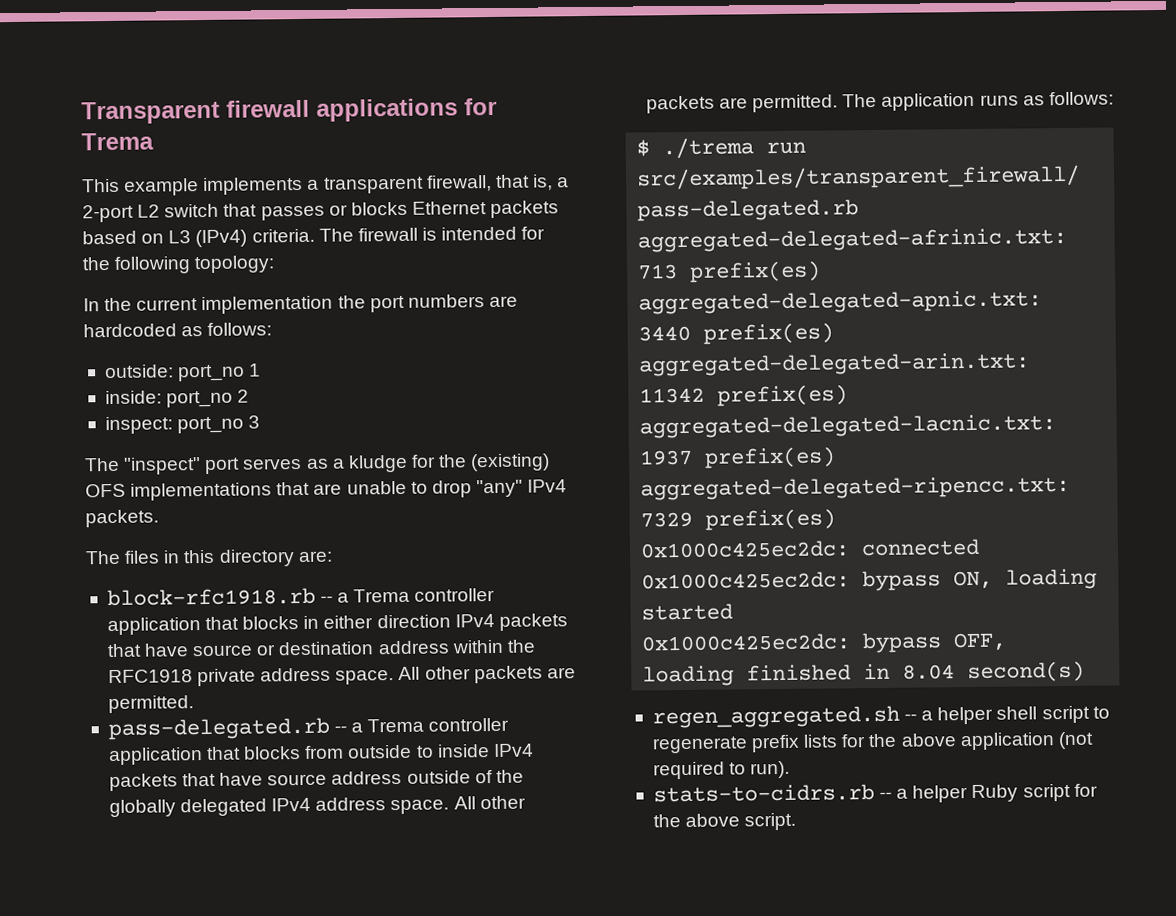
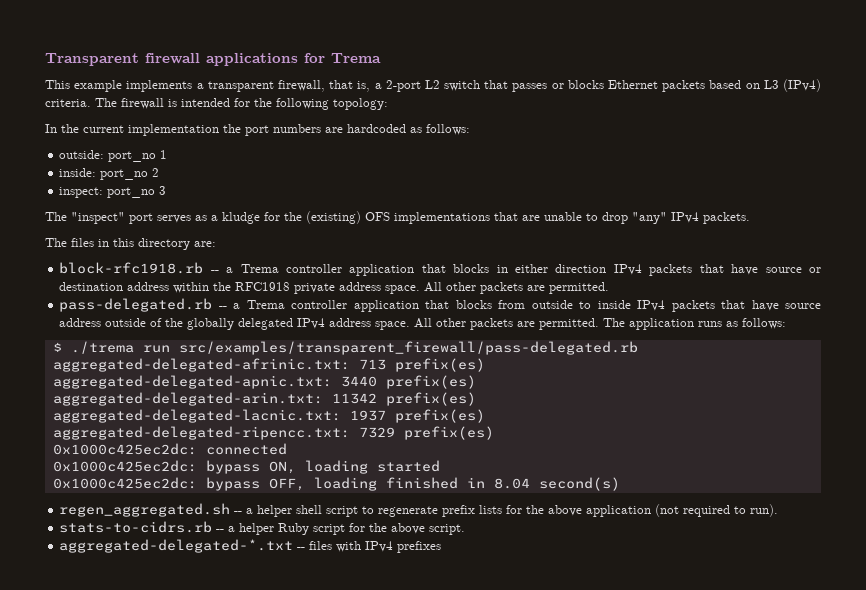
+ aggregated-delegated-*.txt -- files with IPv4 prefixes

